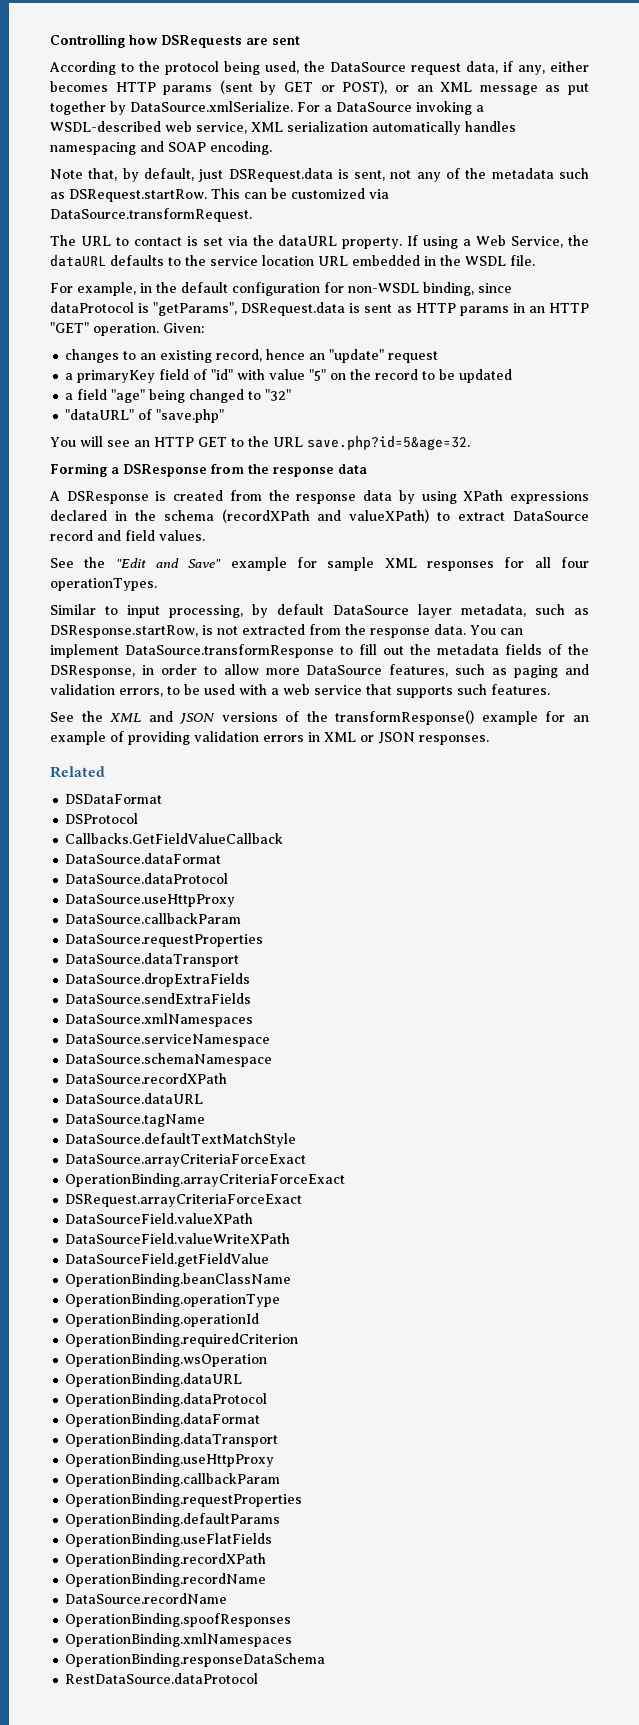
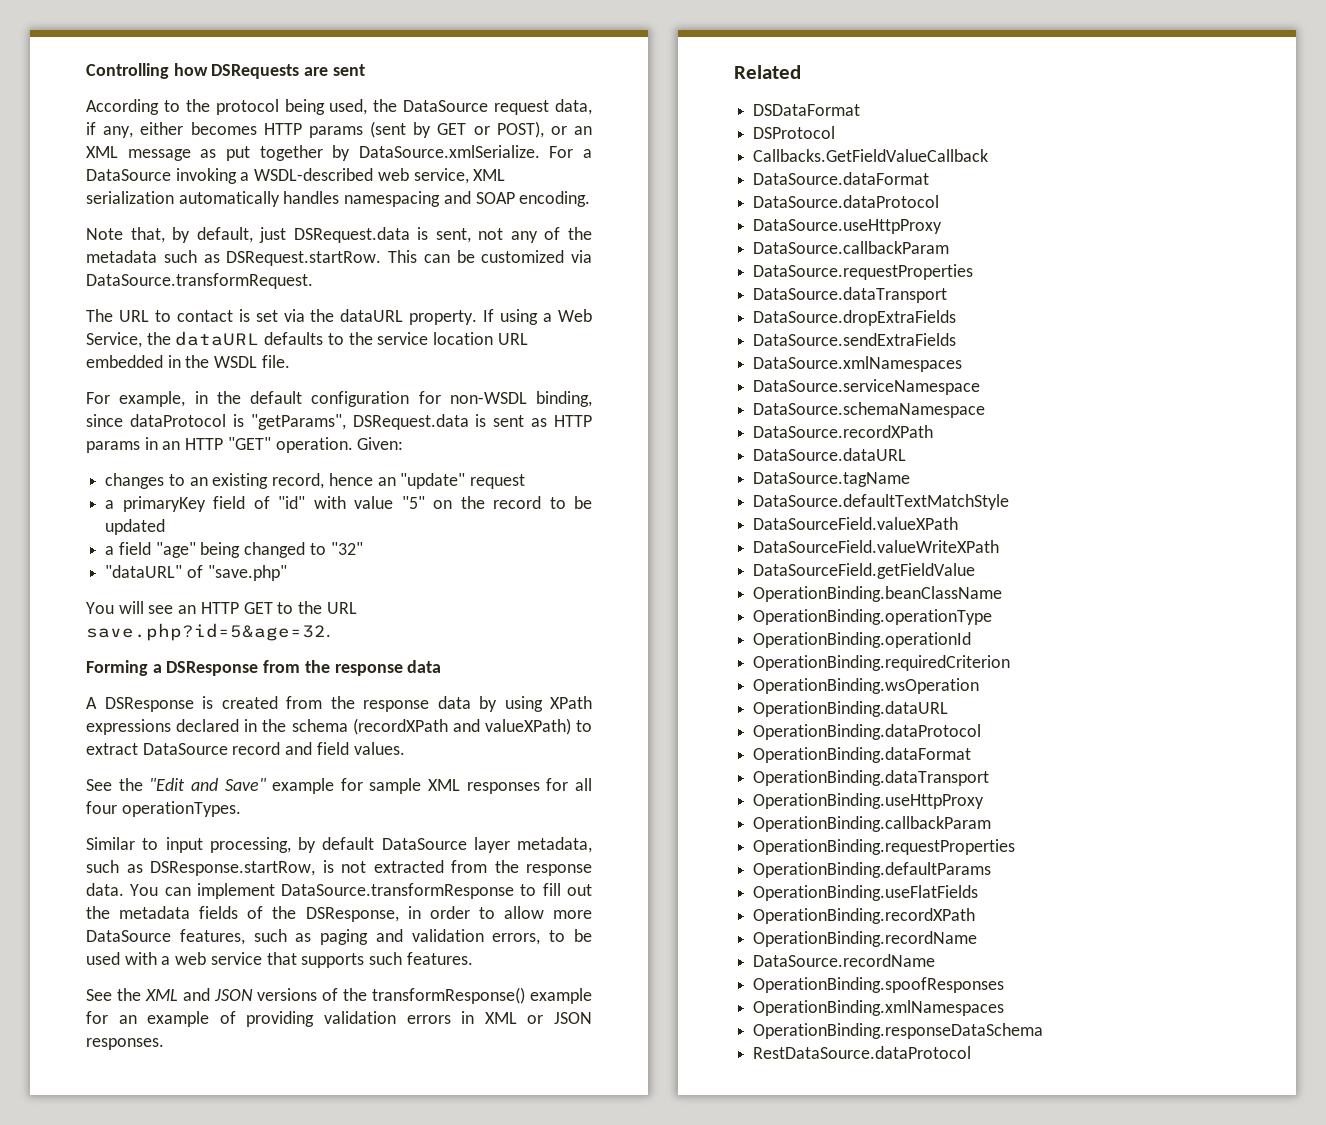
- DataSource.arrayCriteriaForceExact
- OperationBinding.arrayCriteriaForceExact
- DSRequest.arrayCriteriaForceExact

